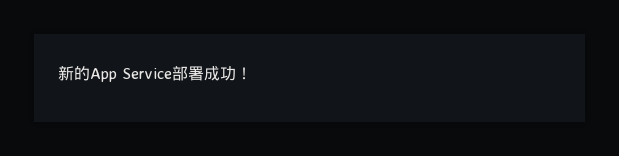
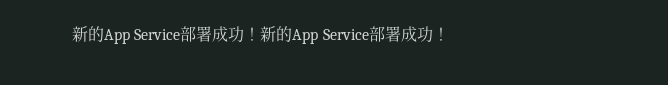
- 新的App Service部署成功！
+ 新的App Service部署成功！新的App Service部署成功！

